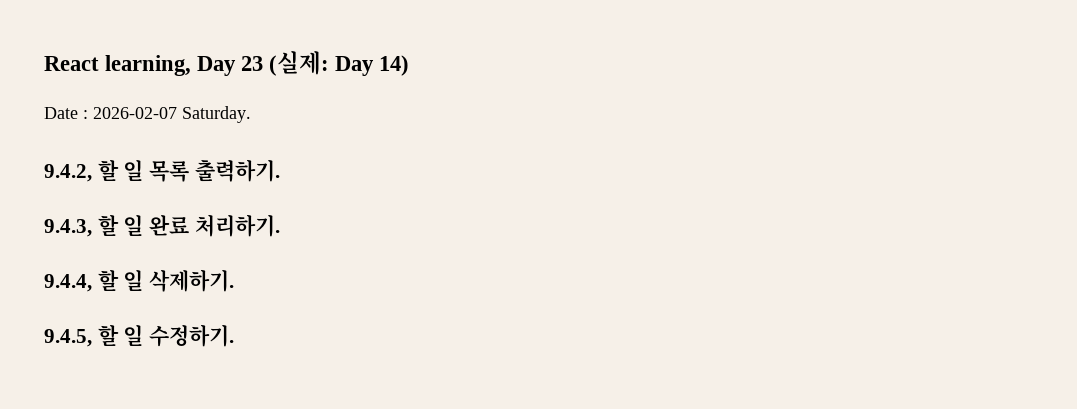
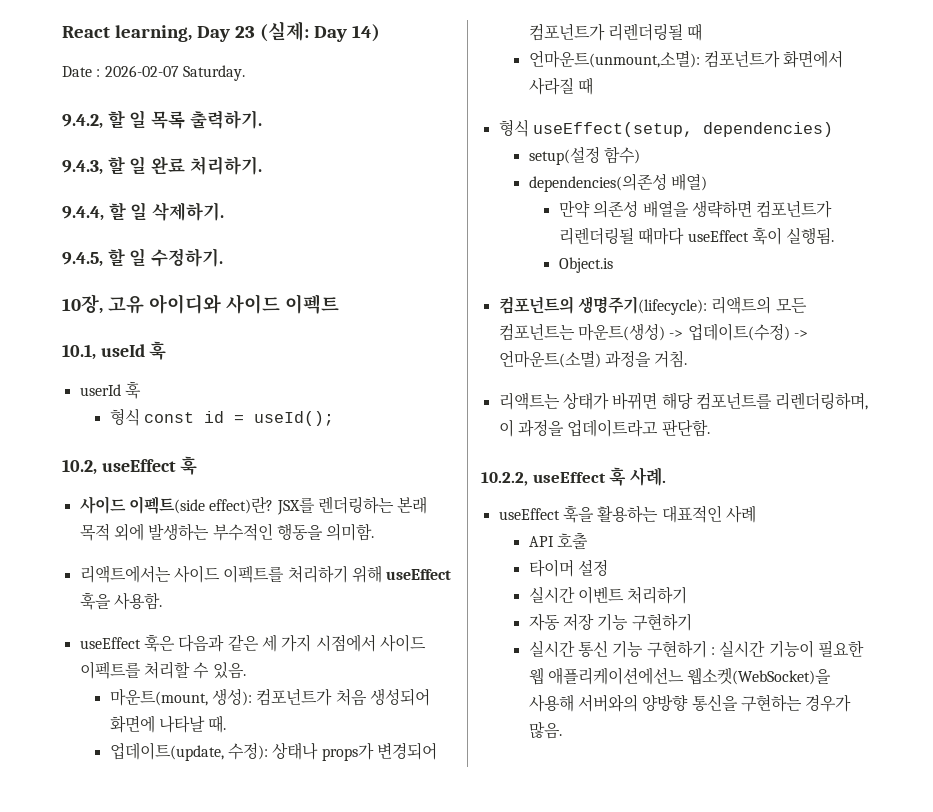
+ 10장, 고유 아이디와 사이드 이펙트
+ 10.1, useId 훅
+ userId 훅
+ 형식 const id = useId();
+ 10.2, useEffect 훅
+ 사이드 이펙트(side effect)란? JSX를 렌더링하는 본래 목적 외에 발생하는 부수적인 행동을 의미함.
+ 리액트에서는 사이드 이펙트를 처리하기 위해 useEffect 훅을 사용함.
+ useEffect 훅은 다음과 같은 세 가지 시점에서 사이드 이펙트를 처리할 수 있음.
+ 마운트(mount, 생성): 컴포넌트가 처음 생성되어 화면에 나타날 때.
+ 업데이트(update, 수정): 상태나 props가 변경되어 컴포넌트가 리렌더링될 때
+ 언마운트(unmount,소멸): 컴포넌트가 화면에서 사라질 때
+ 형식 useEffect(setup, dependencies)
+ setup(설정 함수)
+ dependencies(의존성 배열)
+ 만약 의존성 배열을 생략하면 컴포넌트가 리렌더링될 때마다 useEffect 훅이 실행됨.
+ Object.is
+ 컴포넌트의 생명주기(lifecycle): 리액트의 모든 컴포넌트는 마운트(생성) -> 업데이트(수정) -> 언마운트(소멸) 과정을 거침.
+ 리액트는 상태가 바뀌면 해당 컴포넌트를 리렌더링하며, 이 과정을 업데이트라고 판단함.
+ 10.2.2, useEffect 훅 사례.
+ useEffect 훅을 활용하는 대표적인 사례
+ API 호출
+ 타이머 설정
+ 실시간 이벤트 처리하기
+ 자동 저장 기능 구현하기
+ 실시간 통신 기능 구현하기 : 실시간 기능이 필요한 웹 애플리케이션에선느 웹소켓(WebSocket)을 사용해 서버와의 양방향 통신을 구현하는 경우가 많음.

